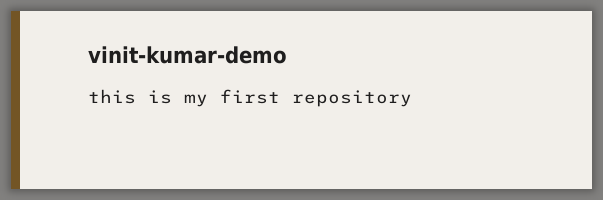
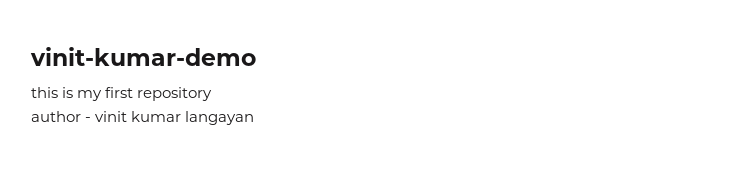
+ author - vinit kumar langayan

